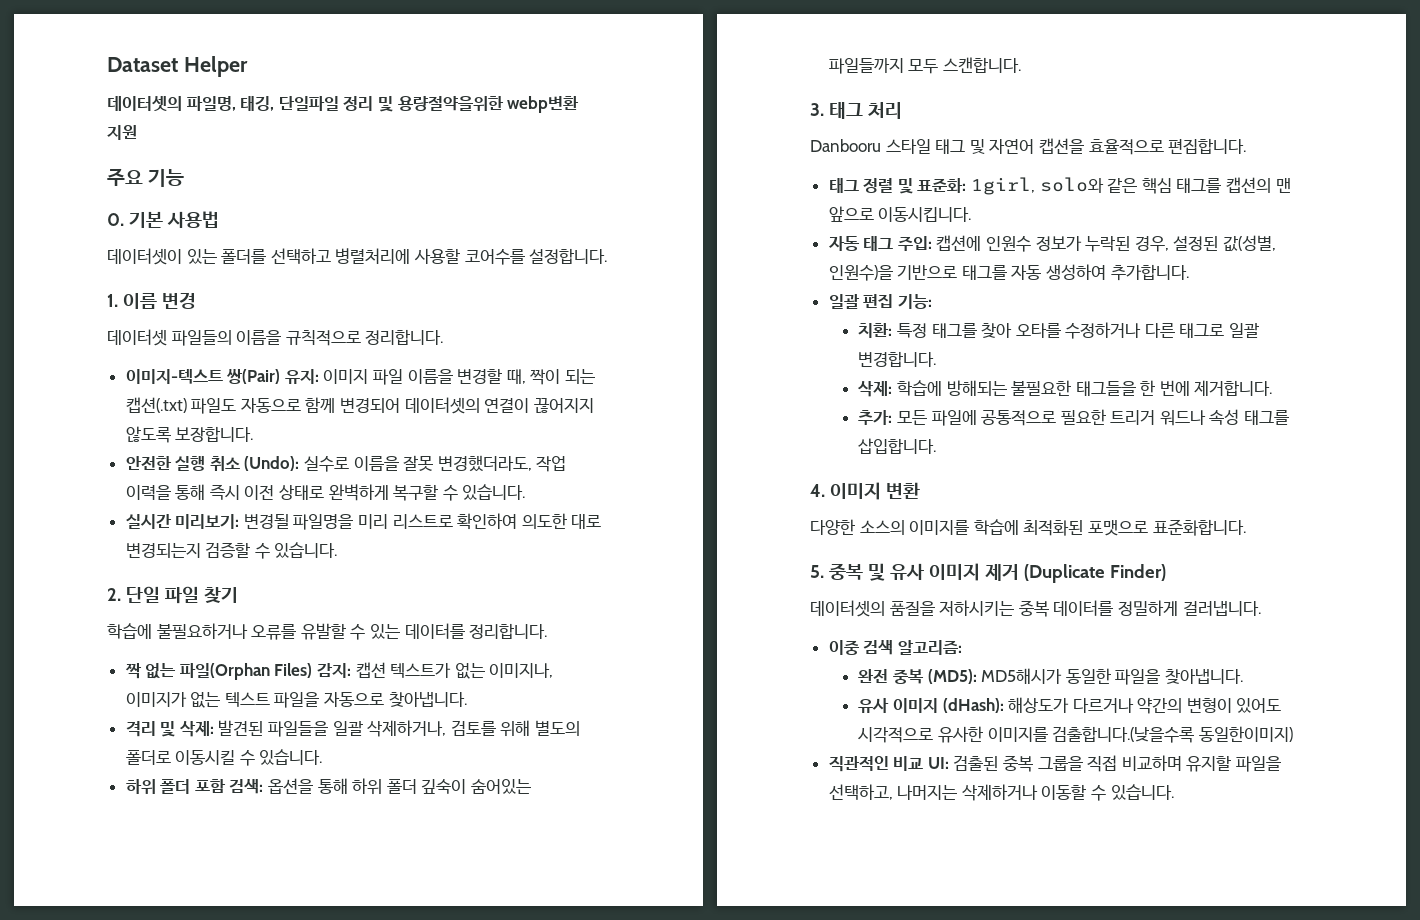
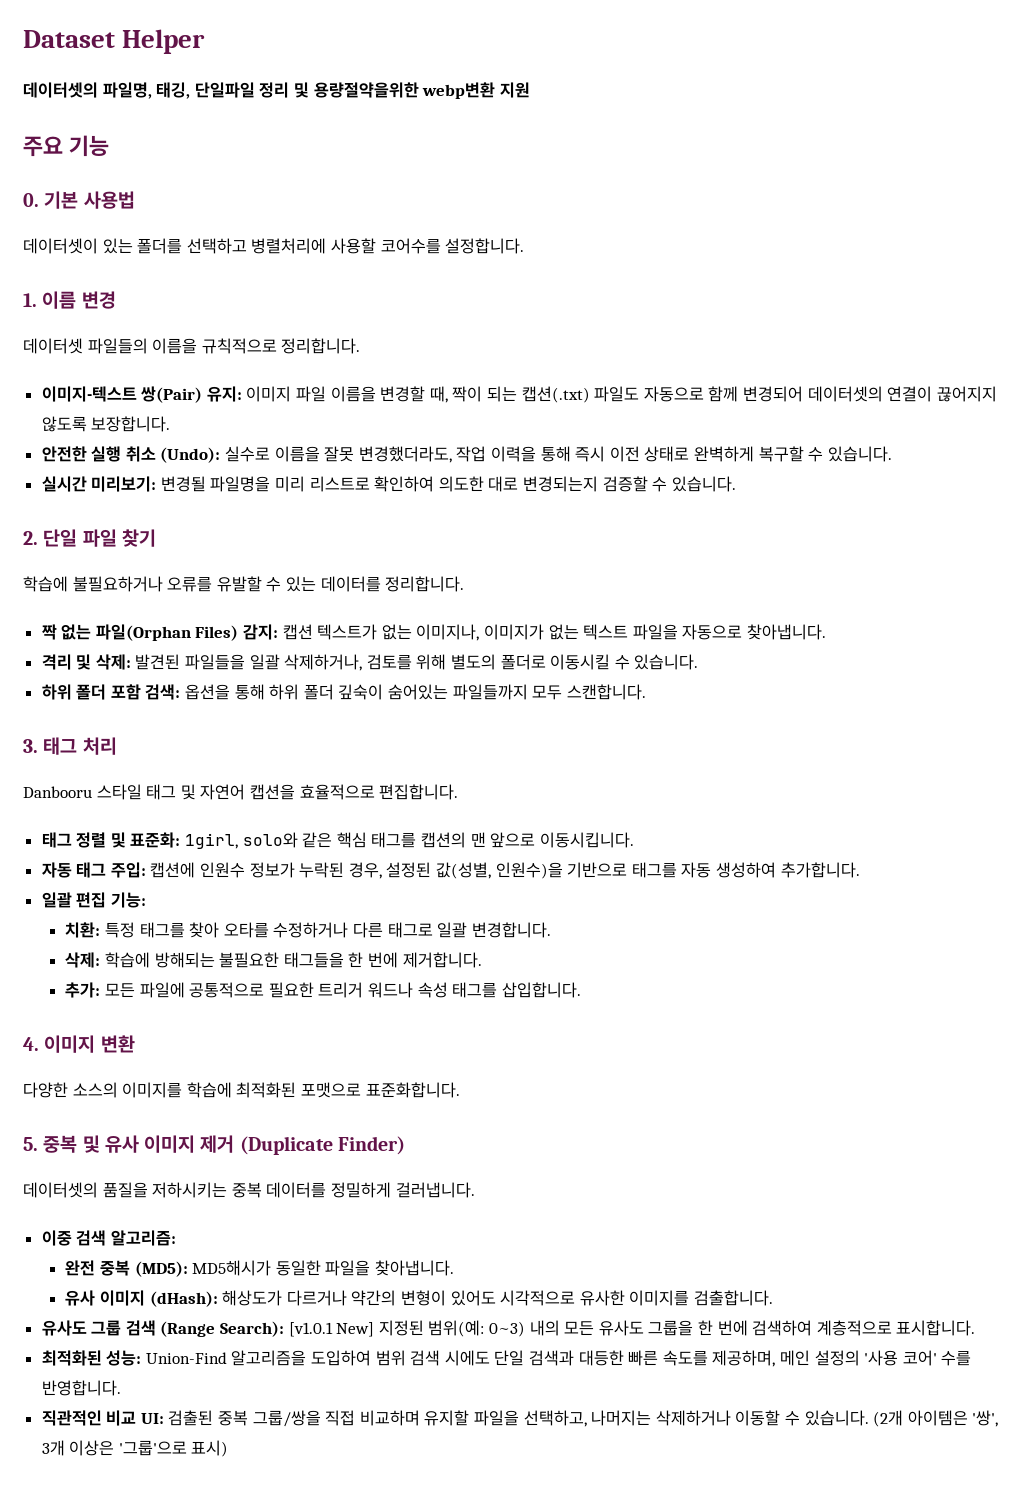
- 유사 이미지 (dHash): 해상도가 다르거나 약간의 변형이 있어도 시각적으로 유사한 이미지를 검출합니다.(낮을수록 동일한이미지)
+ 유사 이미지 (dHash): 해상도가 다르거나 약간의 변형이 있어도 시각적으로 유사한 이미지를 검출합니다.
+ 유사도 그룹 검색 (Range Search): [v1.0.1 New] 지정된 범위(예: 0~3) 내의 모든 유사도 그룹을 한 번에 검색하여 계층적으로 표시합니다.
+ 최적화된 성능: Union-Find 알고리즘을 도입하여 범위 검색 시에도 단일 검색과 대등한 빠른 속도를 제공하며, 메인 설정의 '사용 코어' 수를 반영합니다.
- 직관적인 비교 UI: 검출된 중복 그룹을 직접 비교하며 유지할 파일을 선택하고, 나머지는 삭제하거나 이동할 수 있습니다.
+ 직관적인 비교 UI: 검출된 중복 그룹/쌍을 직접 비교하며 유지할 파일을 선택하고, 나머지는 삭제하거나 이동할 수 있습니다.
+ (2개 아이템은 '쌍', 3개 이상은 '그룹'으로 표시)

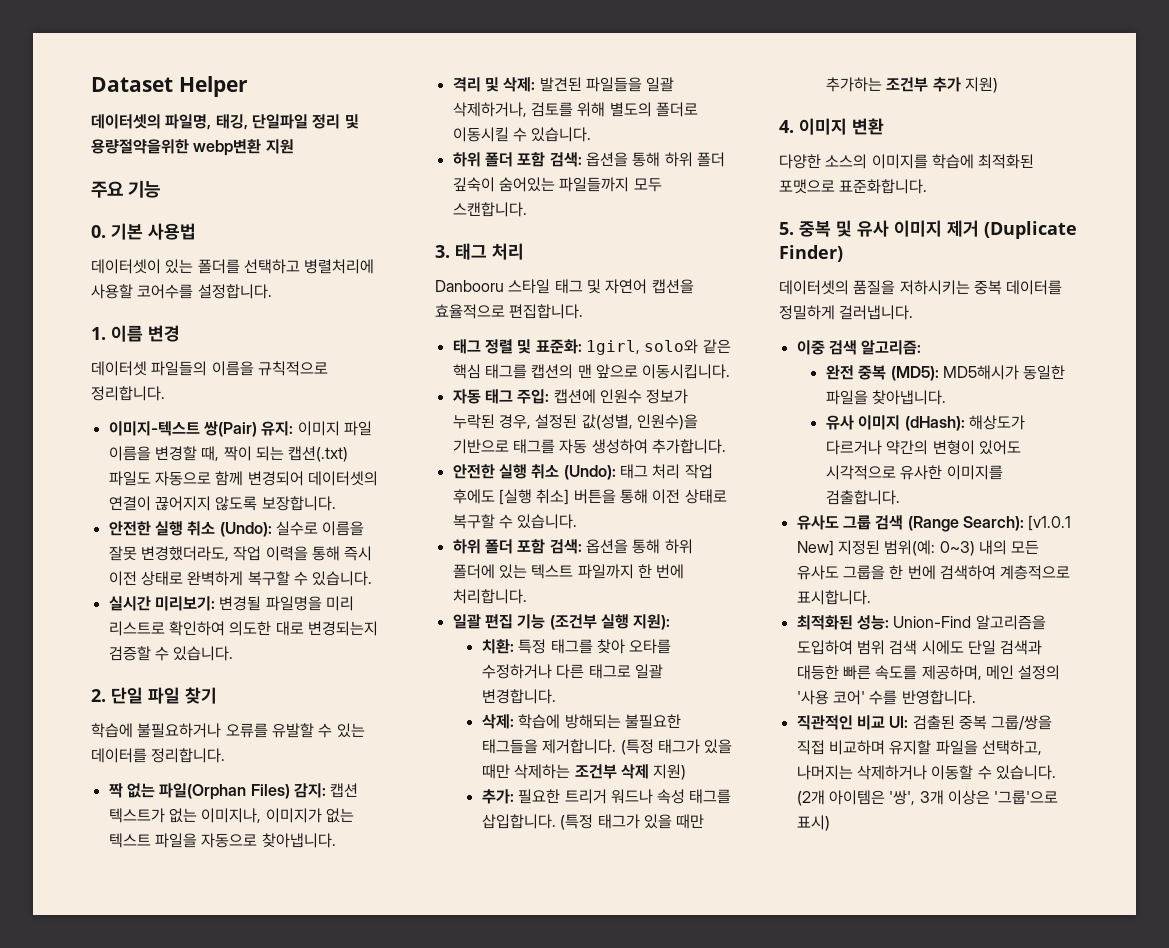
- 일괄 편집 기능:
+ 안전한 실행 취소 (Undo): 태그 처리 작업 후에도 [실행 취소] 버튼을 통해 이전 상태로 복구할 수 있습니다.
+ 하위 폴더 포함 검색: 옵션을 통해 하위 폴더에 있는 텍스트 파일까지 한 번에 처리합니다.
+ 일괄 편집 기능 (조건부 실행 지원):
- 삭제: 학습에 방해되는 불필요한 태그들을 한 번에 제거합니다.
- 추가: 모든 파일에 공통적으로 필요한 트리거 워드나 속성 태그를 삽입합니다.
+ 삭제: 학습에 방해되는 불필요한 태그들을 제거합니다. (특정 태그가 있을 때만 삭제하는 조건부 삭제 지원)
+ 추가: 필요한 트리거 워드나 속성 태그를 삽입합니다. (특정 태그가 있을 때만 추가하는 조건부 추가 지원)

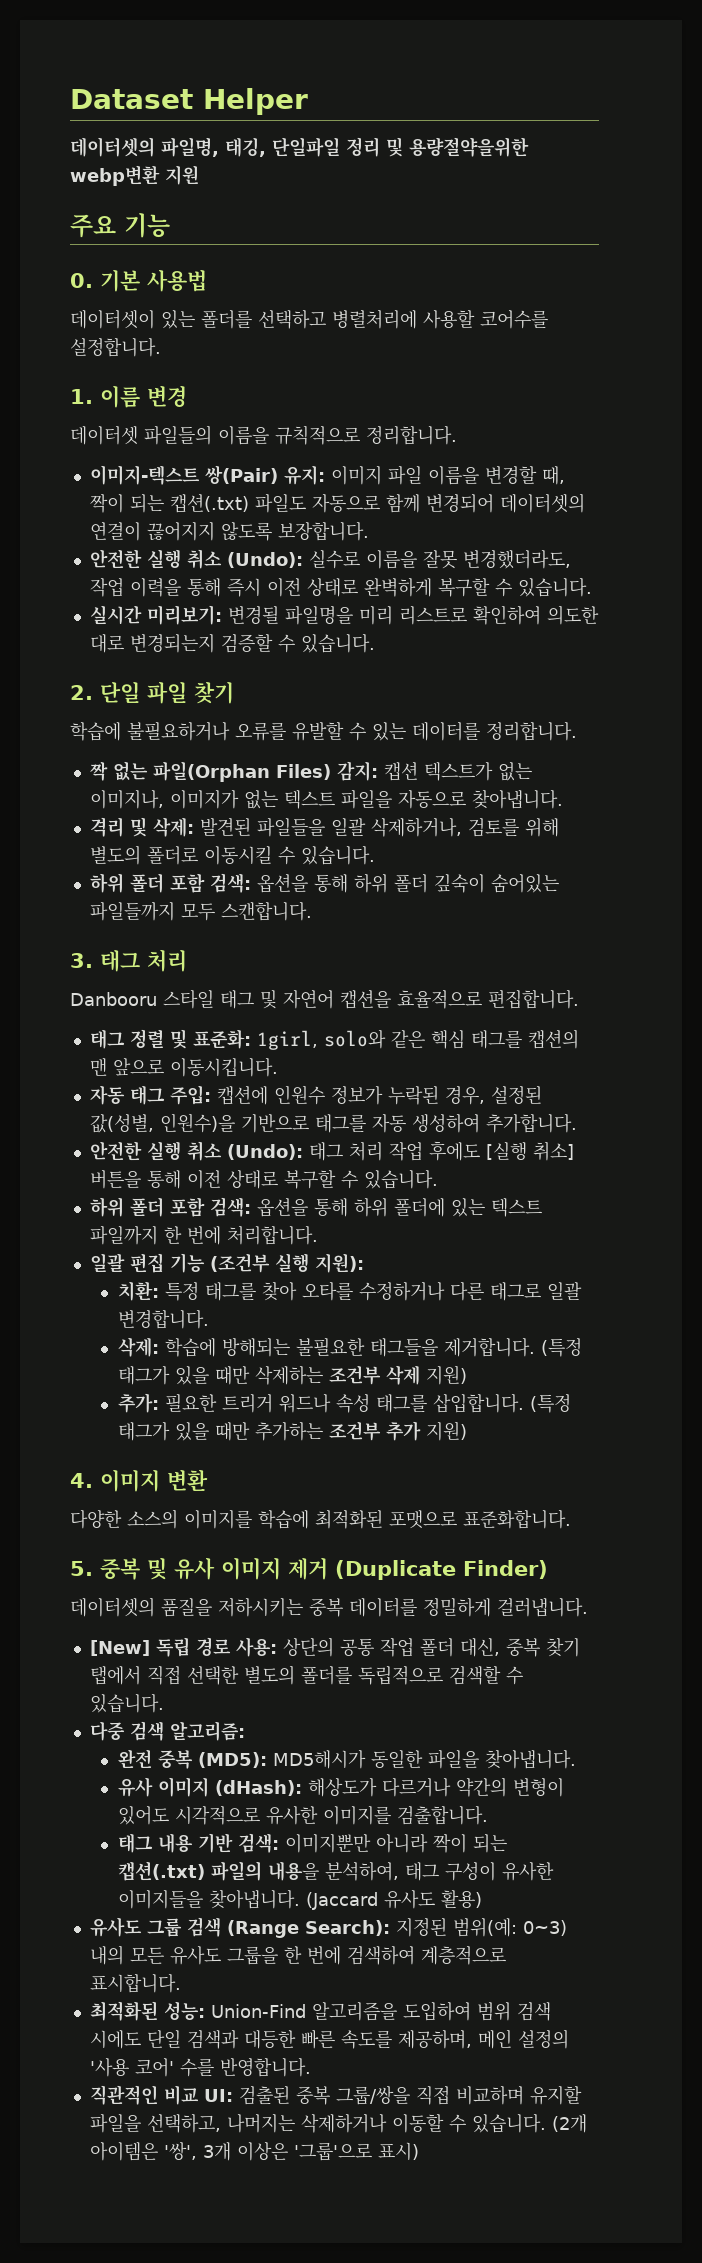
- 이중 검색 알고리즘:
+ [New] 독립 경로 사용: 상단의 공통 작업 폴더 대신, 중복 찾기 탭에서 직접 선택한 별도의 폴더를 독립적으로 검색할 수 있습니다.
+ 다중 검색 알고리즘:
+ 태그 내용 기반 검색: 이미지뿐만 아니라 짝이 되는 캡션(.txt) 파일의 내용을 분석하여, 태그 구성이 유사한 이미지들을 찾아냅니다. (Jaccard 유사도 활용)
- 유사도 그룹 검색 (Range Search): [v1.0.1 New] 지정된 범위(예: 0~3) 내의 모든 유사도 그룹을 한 번에 검색하여 계층적으로 표시합니다.
+ 유사도 그룹 검색 (Range Search): 지정된 범위(예: 0~3) 내의 모든 유사도 그룹을 한 번에 검색하여 계층적으로 표시합니다.

